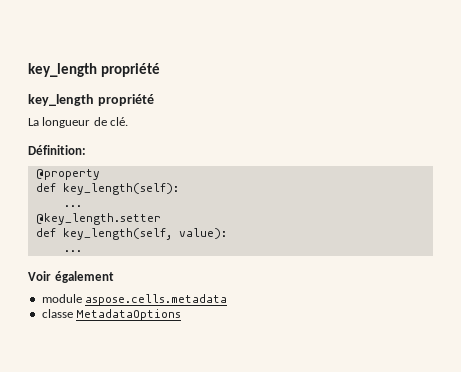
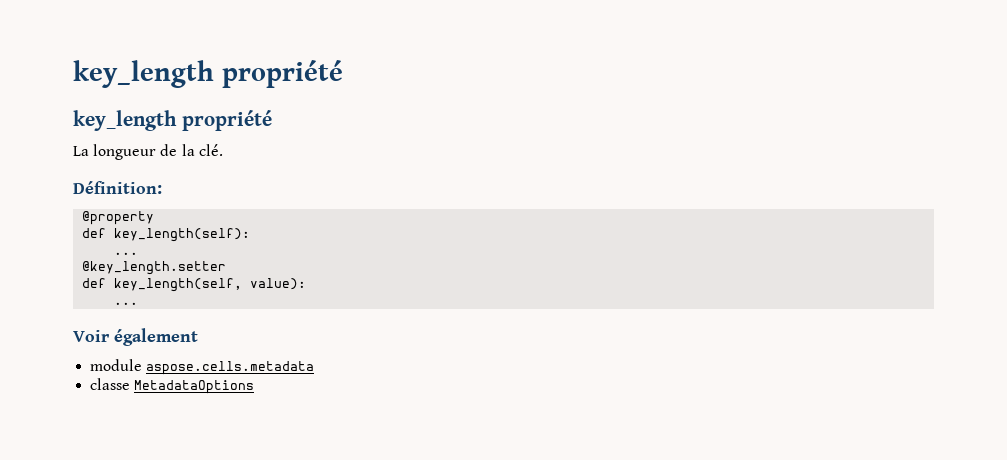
- La longueur de clé.
+ La longueur de la clé.

